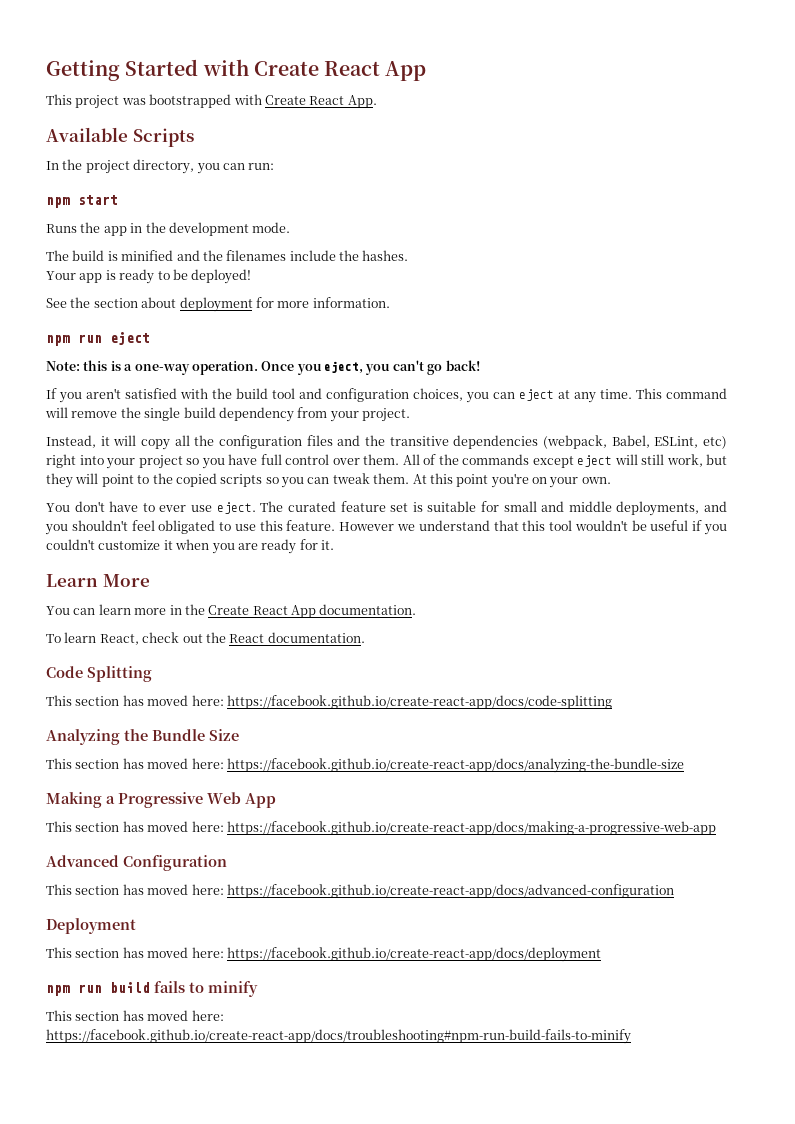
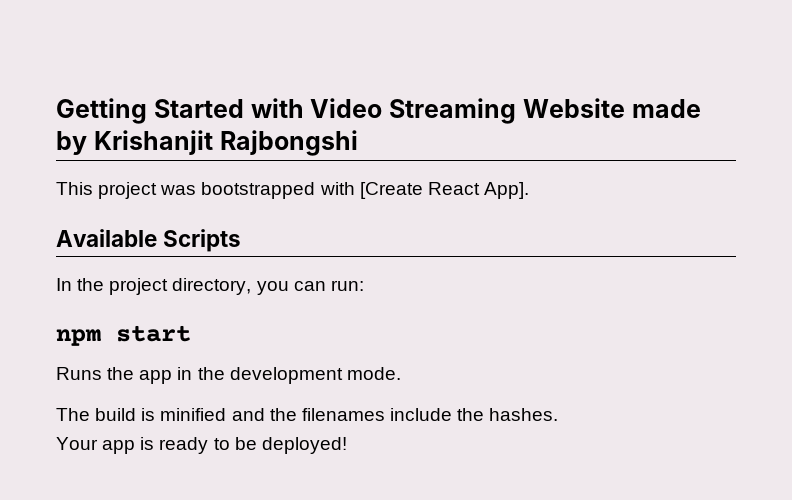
- Getting Started with Create React App
+ Getting Started with Video Streaming Website made by Krishanjit Rajbongshi
- This project was bootstrapped with Create React App.
+ This project was bootstrapped with [Create React App].
- See the section about deployment for more information.
- npm run eject
- Note: this is a one-way operation. Once you eject, you can't go back!
- If you aren't satisfied with the build tool and configuration choices, you can eject at any time. This command will remove the single build dependency from your project.
- Instead, it will copy all the configuration files and the transitive dependencies (webpack, Babel, ESLint, etc) right into your project so you have full control over them. All of the commands except eject will still work, but they will point to the copied scripts so you can tweak them. At this point you're on your own.
- You don't have to ever use eject. The curated feature set is suitable for small and middle deployments, and you shouldn't feel obligated to use this feature. However we understand that this tool wouldn't be useful if you couldn't customize it when you are ready for it.
- Learn More
- You can learn more in the Create React App documentation.
- To learn React, check out the React documentation.
- Code Splitting
- This section has moved here: https://facebook.github.io/create-react-app/docs/code-splitting
- Analyzing the Bundle Size
- This section has moved here: https://facebook.github.io/create-react-app/docs/analyzing-the-bundle-size
- Making a Progressive Web App
- This section has moved here: https://facebook.github.io/create-react-app/docs/making-a-progressive-web-app
- Advanced Configuration
- This section has moved here: https://facebook.github.io/create-react-app/docs/advanced-configuration
- Deployment
- This section has moved here: https://facebook.github.io/create-react-app/docs/deployment
- npm run build fails to minify
- This section has moved here: https://facebook.github.io/create-react-app/docs/troubleshooting#npm-run-build-fails-to-minify

